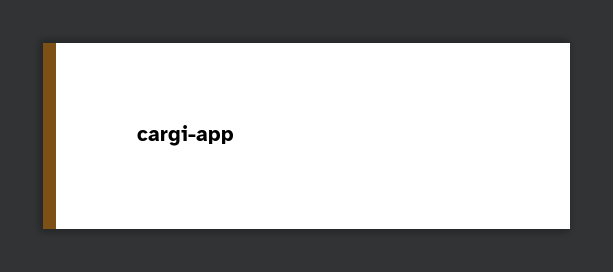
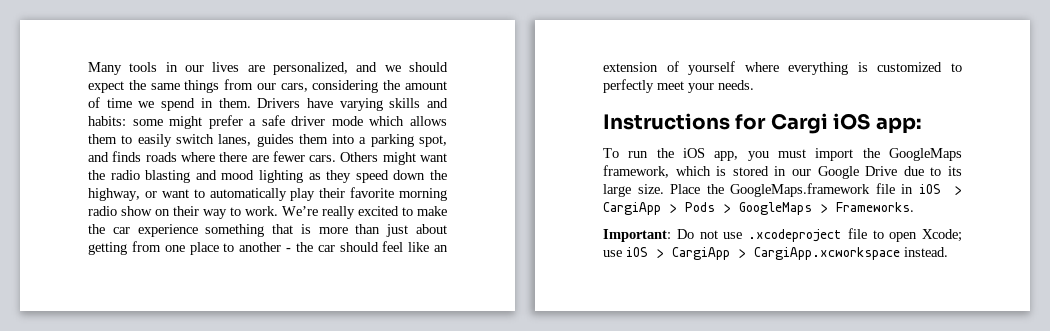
- cargi-app
+ Many tools in our lives are personalized, and we should expect the same things from our cars, considering the amount of time we spend in them. Drivers have varying skills and habits: some might prefer a safe driver mode which allows them to easily switch lanes, guides them into a parking spot, and finds roads where there are fewer cars. Others might want the radio blasting and mood lighting as they speed down the highway, or want to automatically play their favorite morning radio show on their way to work. We’re really excited to make the car experience something that is more than just about getting from one place to another - the car should feel like an extension of yourself where everything is customized to perfectly meet your needs.
+ Instructions for Cargi iOS app:
+ To run the iOS app, you must import the GoogleMaps framework, which is stored in our Google Drive due to its large size. Place the GoogleMaps.framework file in iOS > CargiApp > Pods > GoogleMaps > Frameworks.
+ Important: Do not use .xcodeproject file to open Xcode; use iOS > CargiApp > CargiApp.xcworkspace instead.

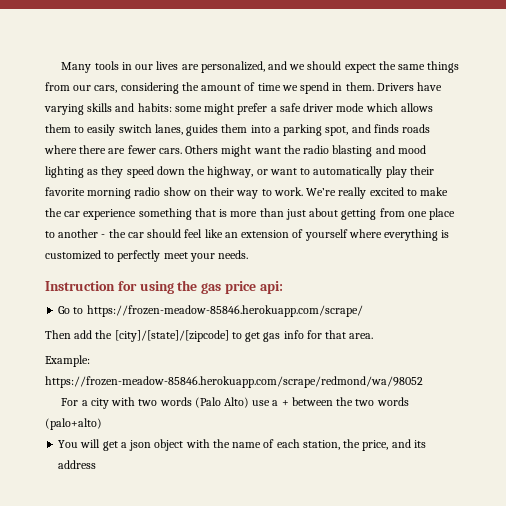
- Instructions for Cargi iOS app:
- To run the iOS app, you must import the GoogleMaps framework, which is stored in our Google Drive due to its large size. Place the GoogleMaps.framework file in iOS > CargiApp > Pods > GoogleMaps > Frameworks.
- Important: Do not use .xcodeproject file to open Xcode; use iOS > CargiApp > CargiApp.xcworkspace instead.
+ Instruction for using the gas price api:
+ Go to https://frozen-meadow-85846.herokuapp.com/scrape/
+ Then add the [city]/[state]/[zipcode] to get gas info for that area.
+ Example: https://frozen-meadow-85846.herokuapp.com/scrape/redmond/wa/98052
+ For a city with two words (Palo Alto) use a + between the two words (palo+alto)
+ You will get a json object with the name of each station, the price, and its address

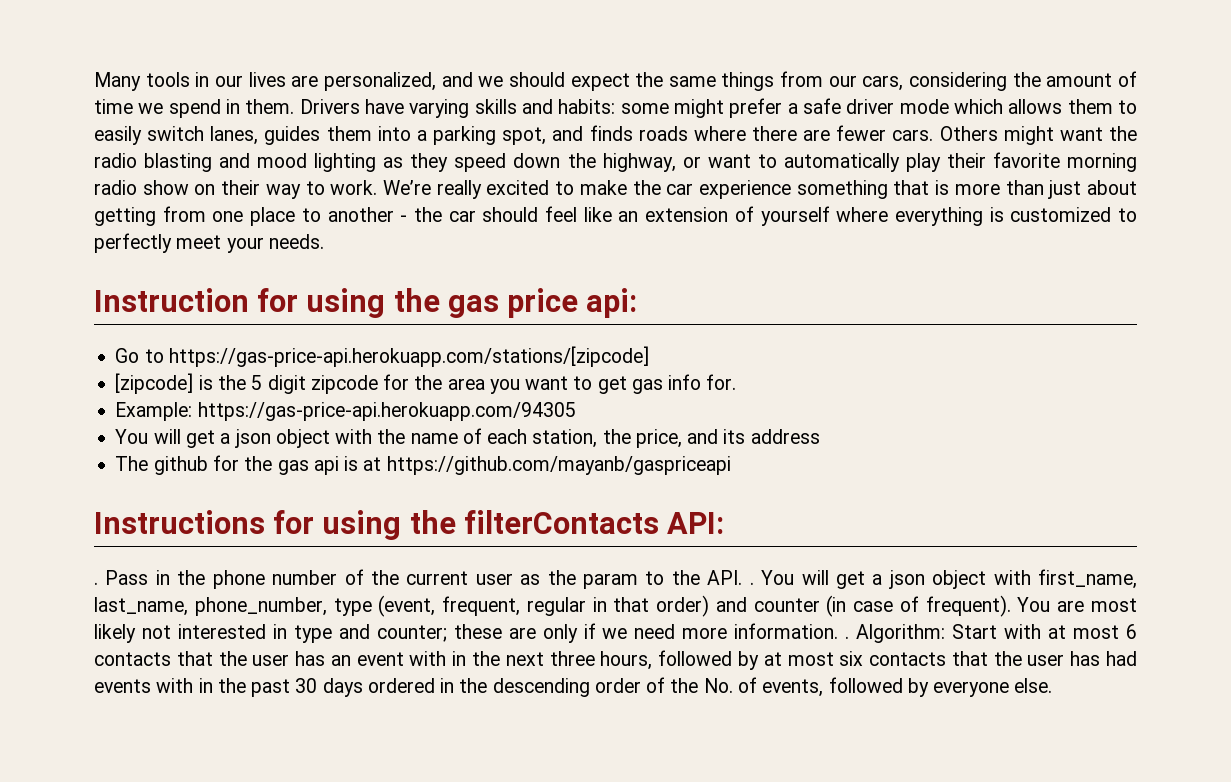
- Go to https://frozen-meadow-85846.herokuapp.com/scrape/
- Then add the [city]/[state]/[zipcode] to get gas info for that area.
- Example: https://frozen-meadow-85846.herokuapp.com/scrape/redmond/wa/98052
- For a city with two words (Palo Alto) use a + between the two words (palo+alto)
+ Go to https://gas-price-api.herokuapp.com/stations/[zipcode]
+ [zipcode] is the 5 digit zipcode for the area you want to get gas info for.
+ Example: https://gas-price-api.herokuapp.com/94305
+ The github for the gas api is at https://github.com/mayanb/gaspriceapi
+ Instructions for using the filterContacts API:
+ . Pass in the phone number of the current user as the param to the API. . You will get a json object with first_name, last_name, phone_number, type (event, frequent, regular in that order) and counter (in case of frequent). You are most likely not interested in type and counter; these are only if we need more information. . Algorithm: Start with at most 6 contacts that the user has an event with in the next three hours, followed by at most six contacts that the user has had events with in the past 30 days ordered in the descending order of the No. of events, followed by everyone else.

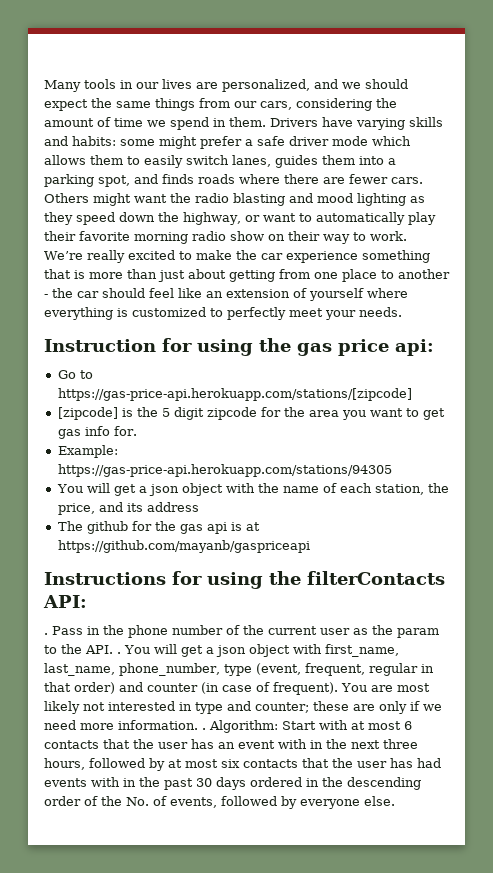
- Example: https://gas-price-api.herokuapp.com/94305
+ Example: https://gas-price-api.herokuapp.com/stations/94305

